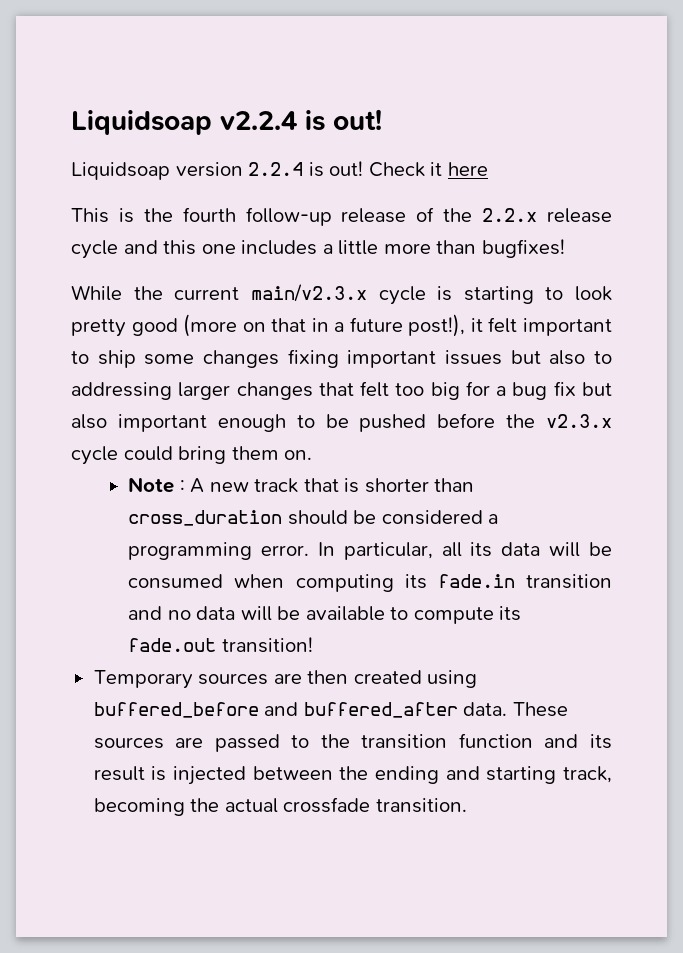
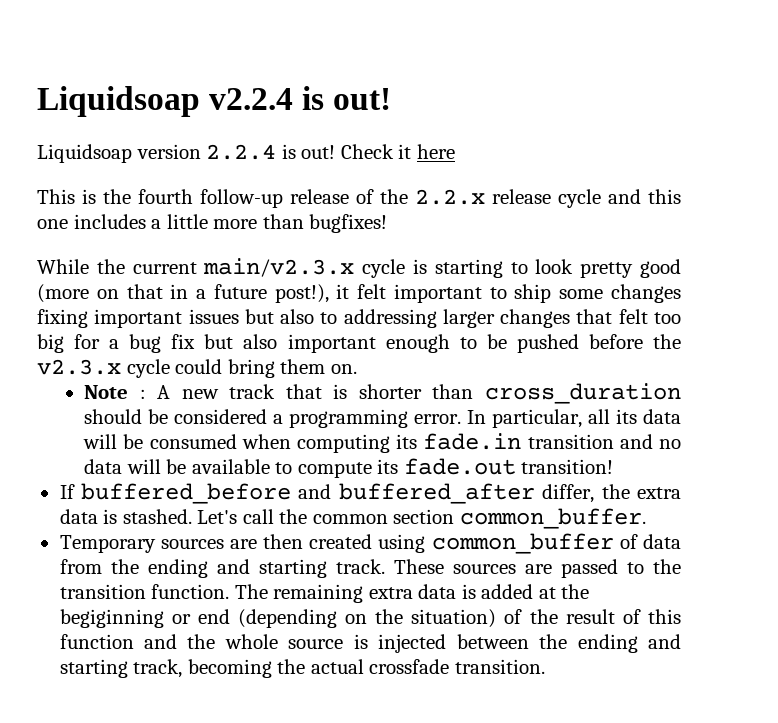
+ If buffered_before and buffered_after differ, the extra data is stashed. Let's call the common section common_buffer.
- Temporary sources are then created using buffered_before and buffered_after data.
+ Temporary sources are then created using common_buffer of data from the ending and starting track.
- These sources are passed to the transition function and its result is injected between the ending and starting track, becoming the actual crossfade transition.
+ These sources are passed to the transition function. The remaining extra data is added at the begiginning or end (depending on the situation) of the result of this function and the whole source is injected between the ending and starting track, becoming the actual crossfade transition.

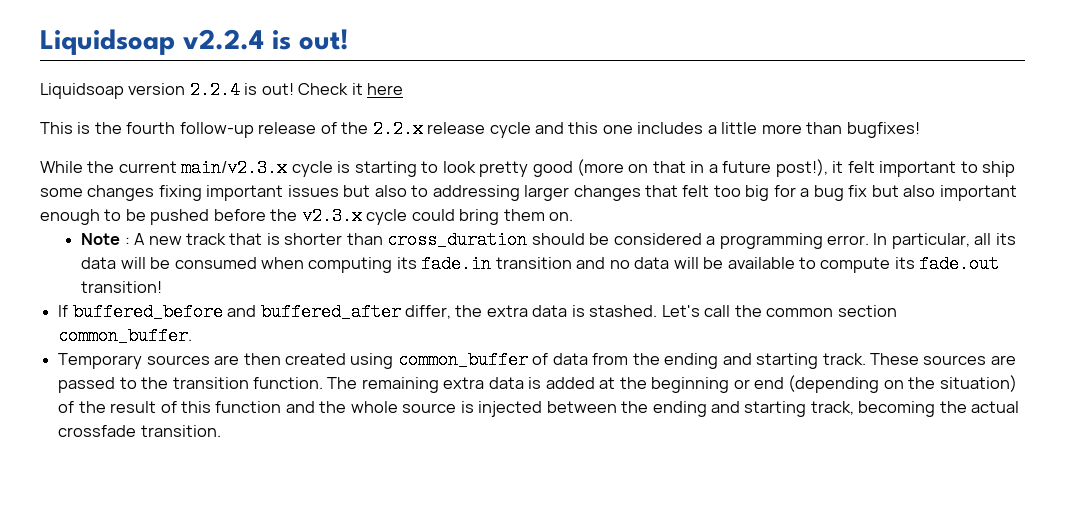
- The remaining extra data is added at the begiginning or end (depending on the situation) of the result of this function and the whole source is injected between the ending and starting track, becoming the actual crossfade transition.
+ The remaining extra data is added at the beginning or end (depending on the situation) of the result of this function and the whole source is injected between the ending and starting track, becoming the actual crossfade transition.

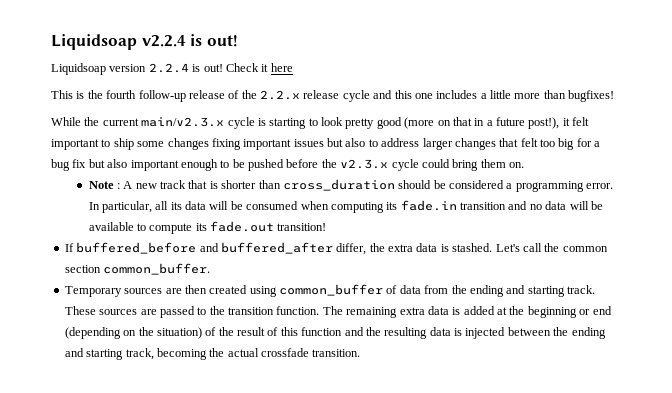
- While the current main/v2.3.x cycle is starting to look pretty good (more on that in a future post!), it felt important to ship some changes fixing important issues but also to addressing larger changes that felt too big for a bug fix but also important enough to be pushed before the v2.3.x cycle could bring them on.
+ While the current main/v2.3.x cycle is starting to look pretty good (more on that in a future post!), it felt important to ship some changes fixing important issues but also to address larger changes that felt too big for a bug fix but also important enough to be pushed before the v2.3.x cycle could bring them on.
- The remaining extra data is added at the beginning or end (depending on the situation) of the result of this function and the whole source is injected between the ending and starting track, becoming the actual crossfade transition.
+ The remaining extra data is added at the beginning or end (depending on the situation) of the result of this function and the resulting data is injected between the ending and starting track, becoming the actual crossfade transition.

